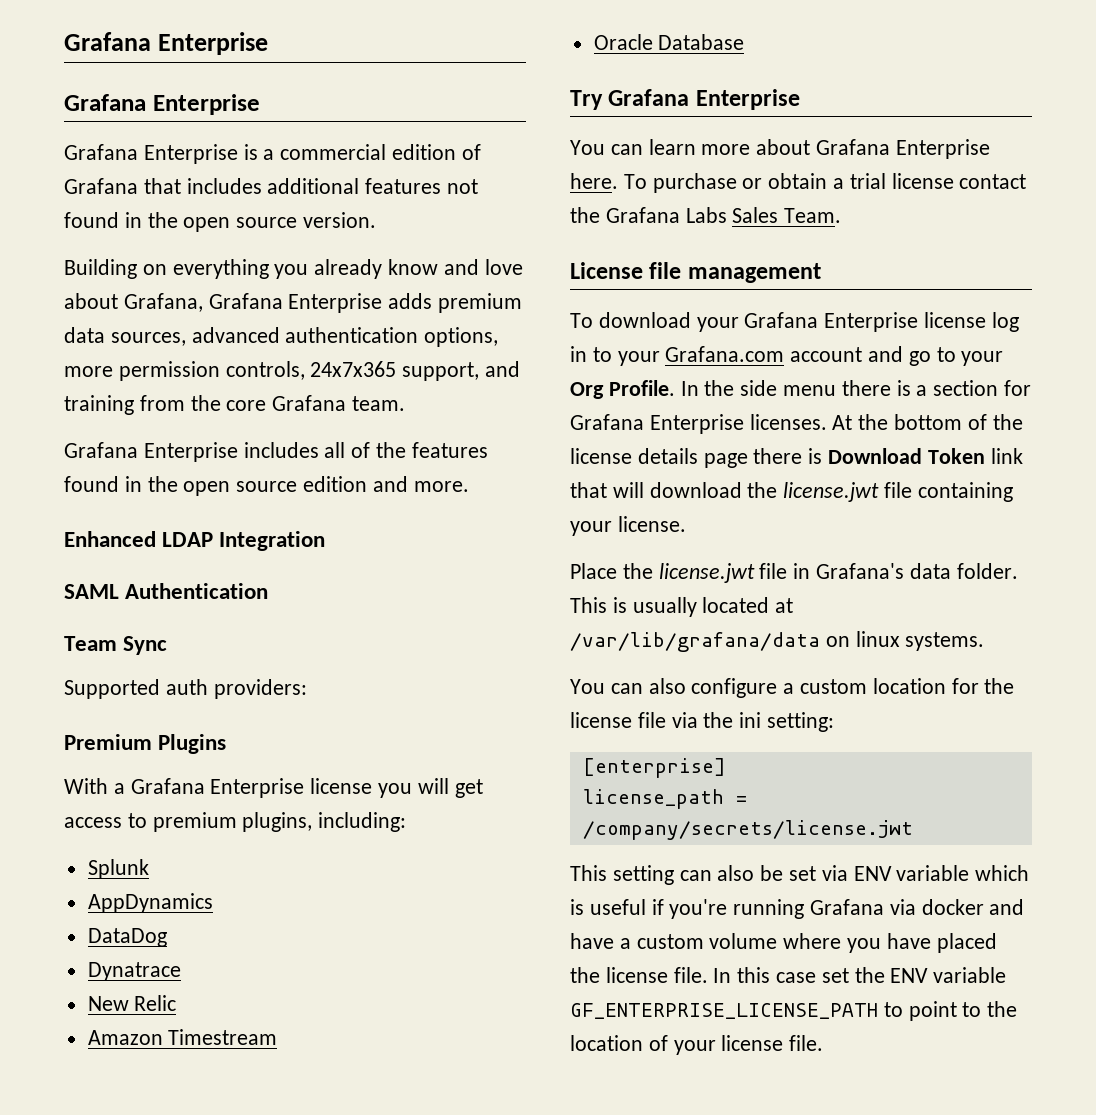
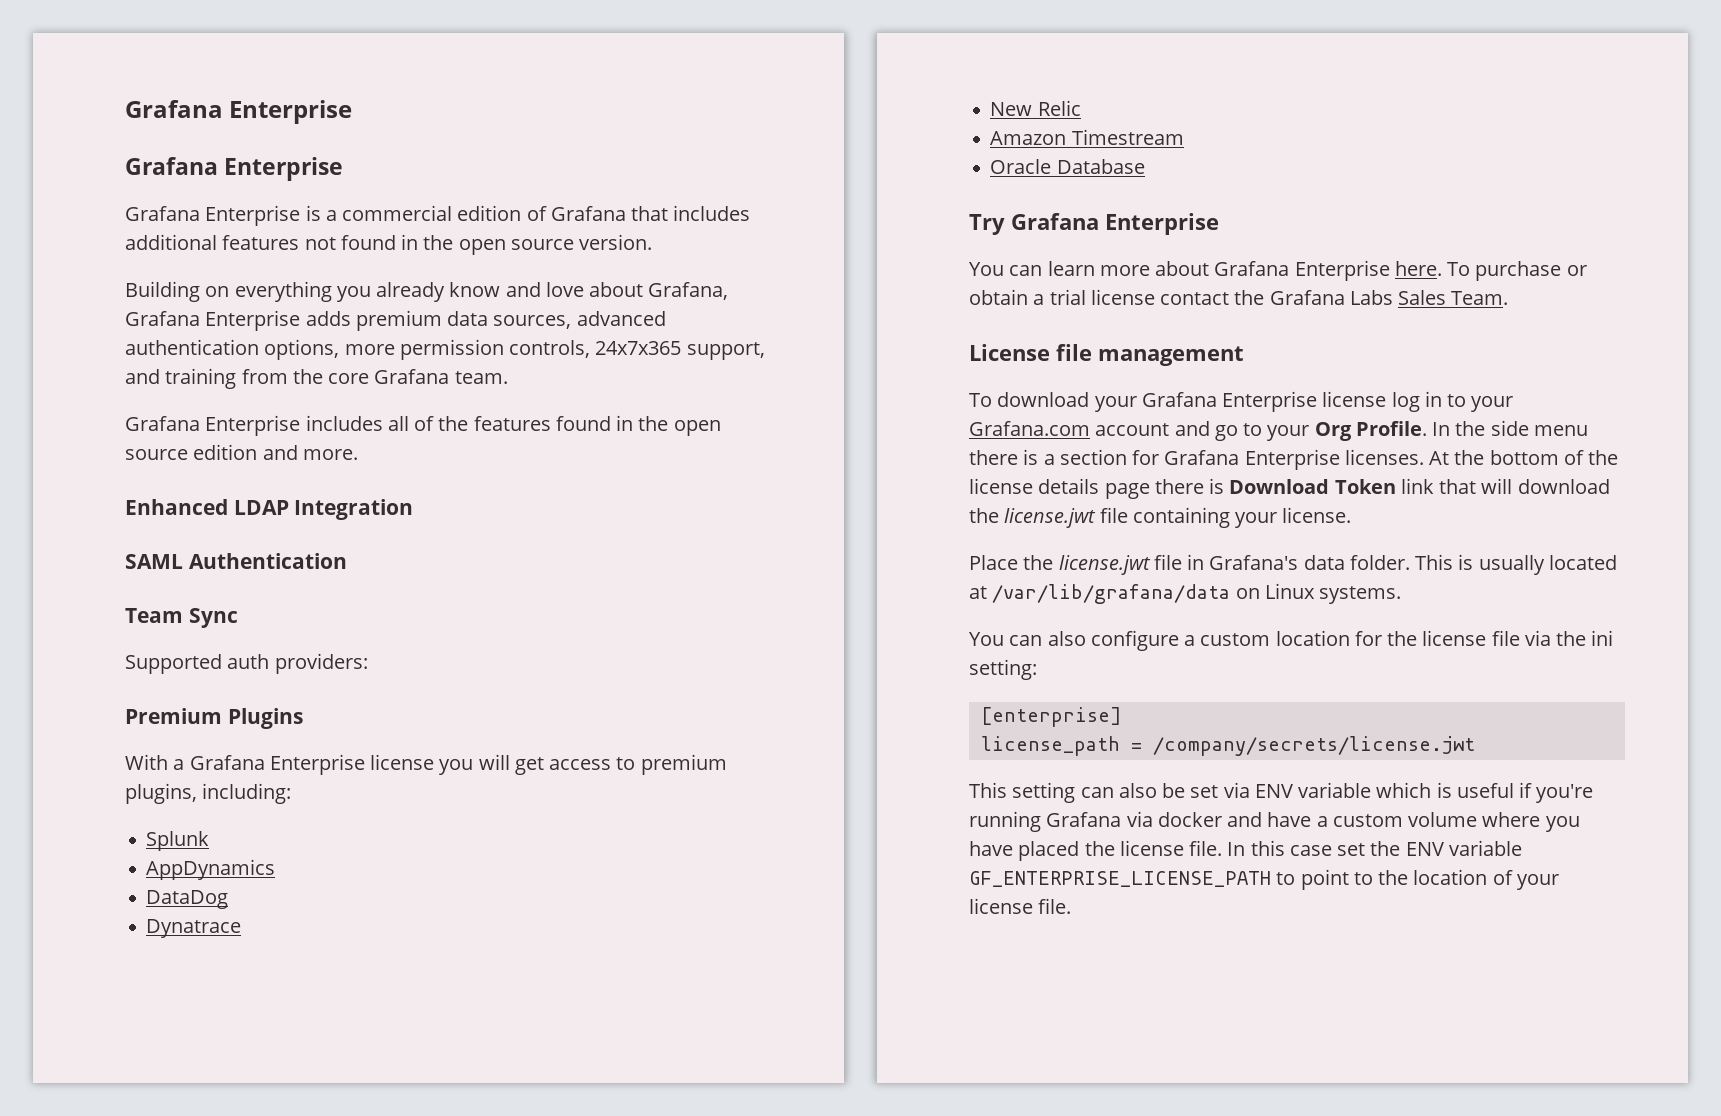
- This is usually located at /var/lib/grafana/data on linux systems.
+ This is usually located at /var/lib/grafana/data on Linux systems.

